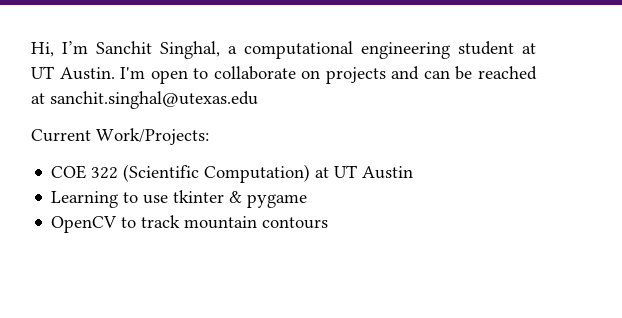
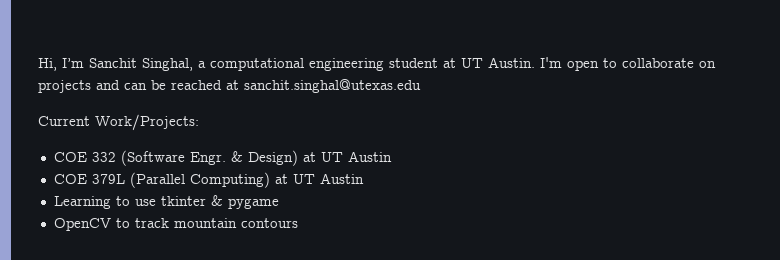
- COE 322 (Scientific Computation) at UT Austin
+ COE 332 (Software Engr. & Design) at UT Austin
+ COE 379L (Parallel Computing) at UT Austin

